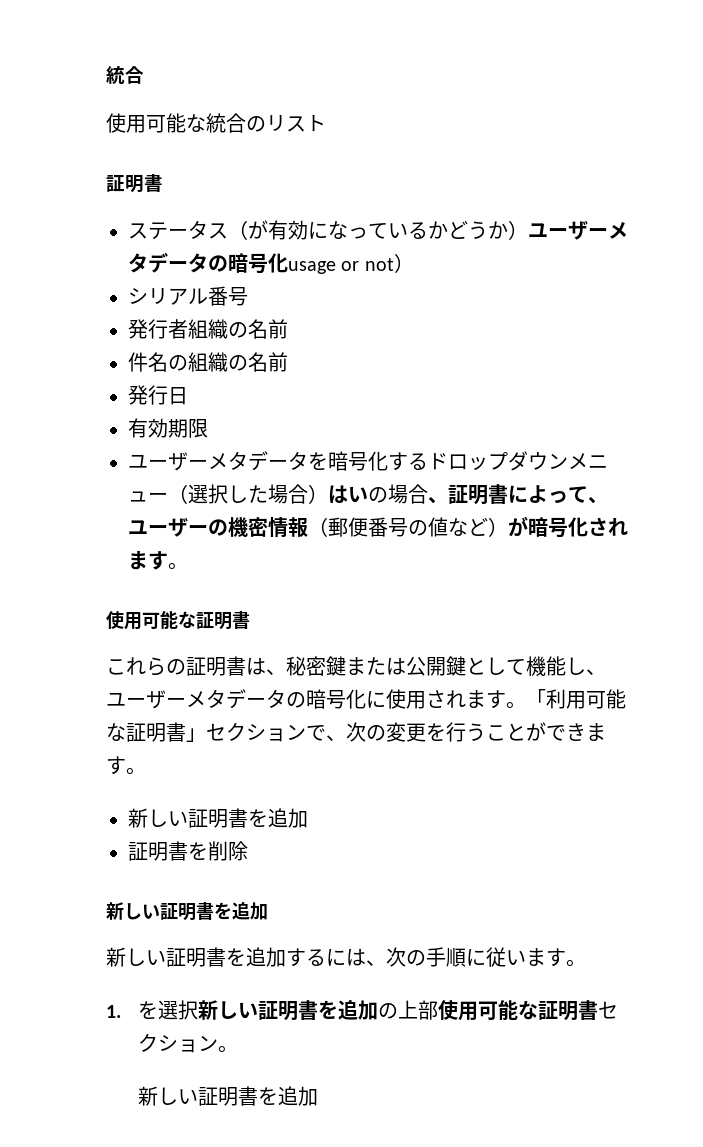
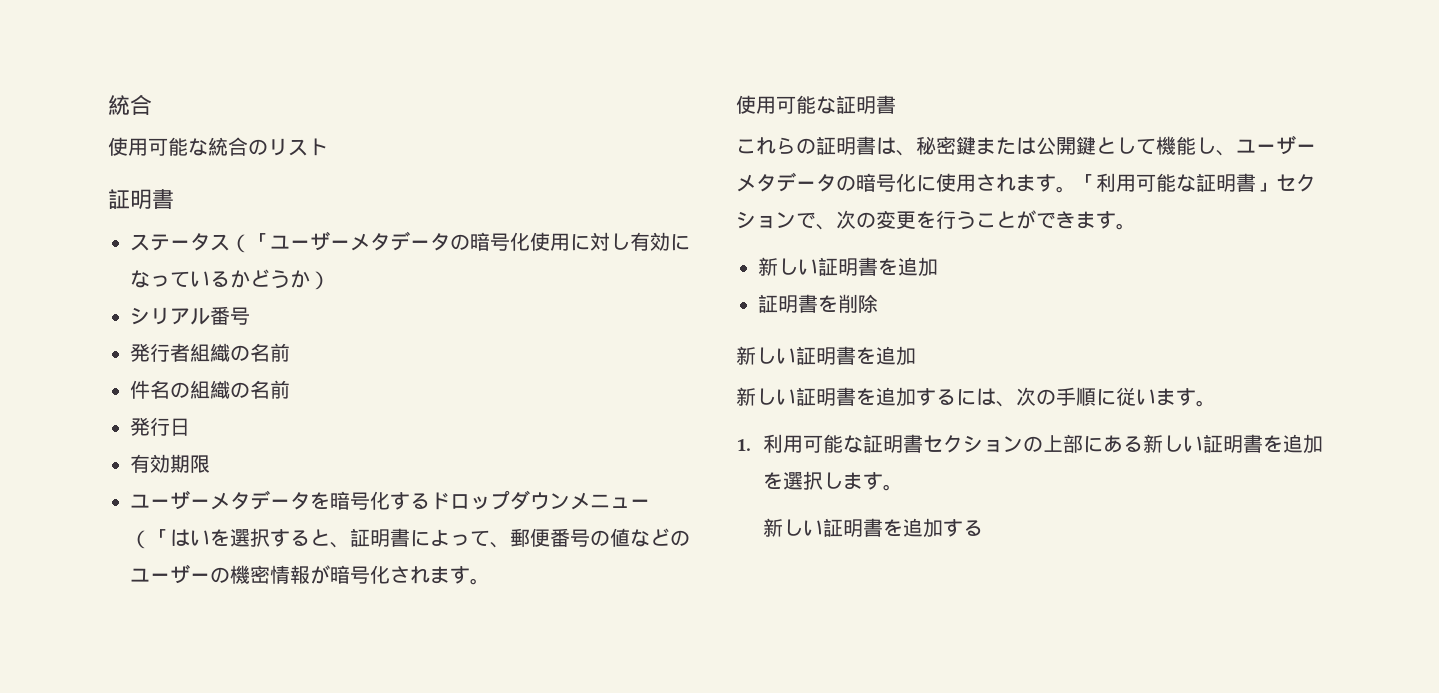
- ステータス（が有効になっているかどうか）ユーザーメタデータの暗号化usage or not）
+ ステータス（「ユーザーメタデータの暗号化使用に対し有効になっているかどうか）
- ユーザーメタデータを暗号化するドロップダウンメニュー（選択した場合）はいの場合、証明書によって、ユーザーの機密情報（郵便番号の値など）が暗号化されます。
+ ユーザーメタデータを暗号化するドロップダウンメニュー（「はいを選択すると、証明書によって、郵便番号の値などのユーザーの機密情報が暗号化されます。
- 1.を選択新しい証明書を追加の上部使用可能な証明書セクション。
- 新しい証明書を追加
+ 1.利用可能な証明書セクションの上部にある新しい証明書を追加を選択します。
+ 新しい証明書を追加する

